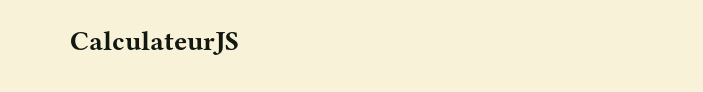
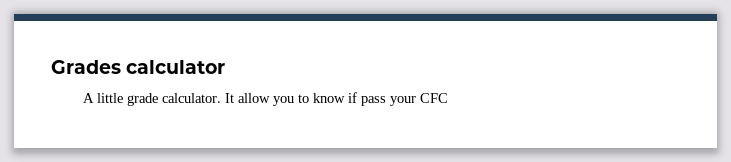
- CalculateurJS
+ Grades calculator
+ A little grade calculator. It allow you to know if pass your CFC

